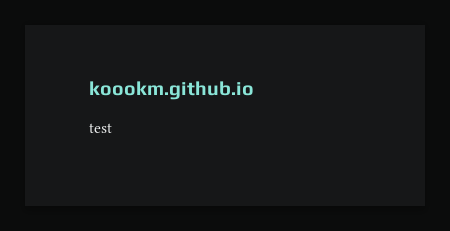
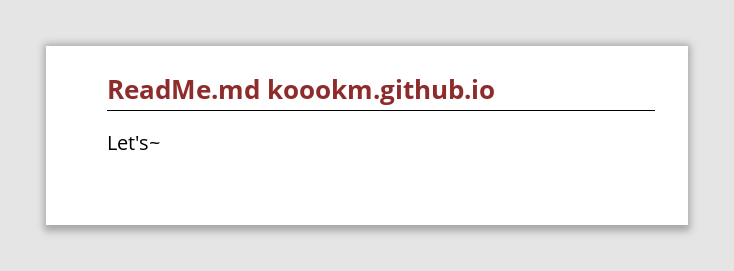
- koookm.github.io
+ ReadMe.md koookm.github.io
- test
+ Let's~

